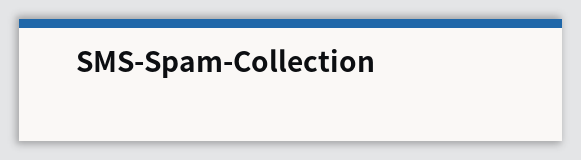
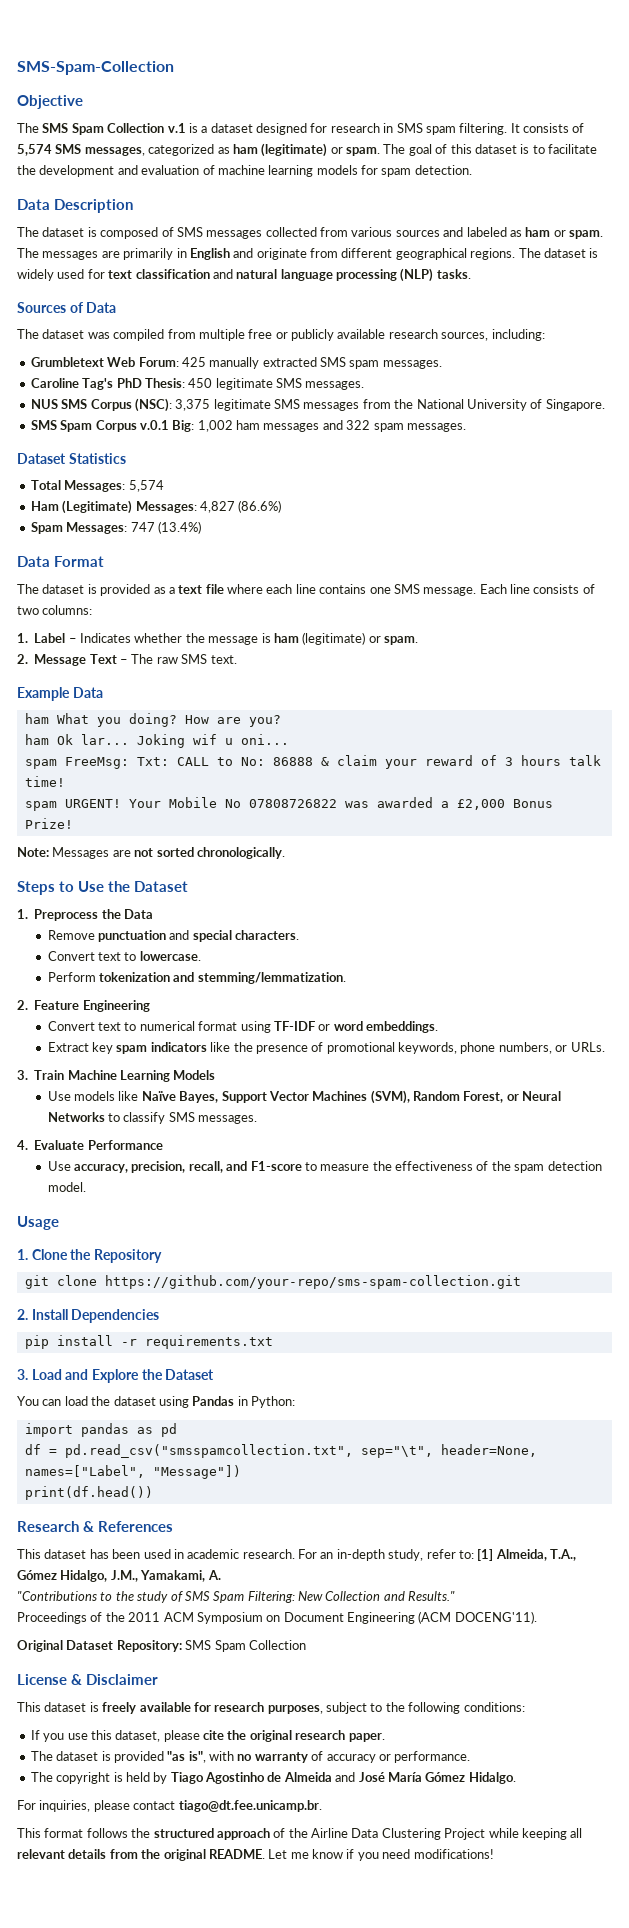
+ Objective
+ The SMS Spam Collection v.1 is a dataset designed for research in SMS spam filtering. It consists of 5,574 SMS messages, categorized as ham (legitimate) or spam. The goal of this dataset is to facilitate the development and evaluation of machine learning models for spam detection.
+ Data Description
+ The dataset is composed of SMS messages collected from various sources and labeled as ham or spam. The messages are primarily in English and originate from different geographical regions. The dataset is widely used for text classification and natural language processing (NLP) tasks.
+ Sources of Data
+ The dataset was compiled from multiple free or publicly available research sources, including:
+ Grumbletext Web Forum: 425 manually extracted SMS spam messages.
+ Caroline Tag's PhD Thesis: 450 legitimate SMS messages.
+ NUS SMS Corpus (NSC): 3,375 legitimate SMS messages from the National University of Singapore.
+ SMS Spam Corpus v.0.1 Big: 1,002 ham messages and 322 spam messages.
+ Dataset Statistics
+ Total Messages: 5,574
+ Ham (Legitimate) Messages: 4,827 (86.6%)
+ Spam Messages: 747 (13.4%)
+ Data Format
+ The dataset is provided as a text file where each line contains one SMS message. Each line consists of two columns:
+ 1. Label – Indicates whether the message is ham (legitimate) or spam.
+ 2. Message Text – The raw SMS text.
+ Example Data
+ ham What you doing? How are you?
+ ham Ok lar... Joking wif u oni...
+ spam FreeMsg: Txt: CALL to No: 86888 & claim your reward of 3 hours talk time!
+ spam URGENT! Your Mobile No 07808726822 was awarded a £2,000 Bonus Prize!
+ Note: Messages are not sorted chronologically.
+ Steps to Use the Dataset
+ 1. Preprocess the Data
+ Remove punctuation and special characters.
+ Convert text to lowercase.
+ Perform tokenization and stemming/lemmatization.
+ 2. Feature Engineering
+ Convert text to numerical format using TF-IDF or word embeddings.
+ Extract key spam indicators like the presence of promotional keywords, phone numbers, or URLs.
+ 3. Train Machine Learning Models
+ Use models like Naïve Bayes, Support Vector Machines (SVM), Random Forest, or Neural Networks to classify SMS messages.
+ 4. Evaluate Performance
+ Use accuracy, precision, recall, and F1-score to measure the effectiveness of the spam detection model.
+ Usage
+ 1. Clone the Repository
+ git clone https://github.com/your-repo/sms-spam-collection.git
+ 2. Install Dependencies
+ pip install -r requirements.txt
+ 3. Load and Explore the Dataset
+ You can load the dataset using Pandas in Python:
+ import pandas as pd
+ df = pd.read_csv("smsspamcollection.txt", sep="\t", header=None, names=["Label", "Message"])
+ print(df.head())
+ Research & References
+ This dataset has been used in academic research. For an in-depth study, refer to: [1] Almeida, T.A., Gómez Hidalgo, J.M., Yamakami, A.
+ "Contributions to the study of SMS Spam Filtering: New Collection and Results."
+ Proceedings of the 2011 ACM Symposium on Document Engineering (ACM DOCENG'11).
+ Original Dataset Repository: SMS Spam Collection
+ License & Disclaimer
+ This dataset is freely available for research purposes, subject to the following conditions:
+ If you use this dataset, please cite the original research paper.
+ The dataset is provided "as is", with no warranty of accuracy or performance.
+ The copyright is held by Tiago Agostinho de Almeida and José María Gómez Hidalgo.
+ For inquiries, please contact tiago@dt.fee.unicamp.br.
+ This format follows the structured approach of the Airline Data Clustering Project while keeping all relevant details from the original README. Let me know if you need modifications!

